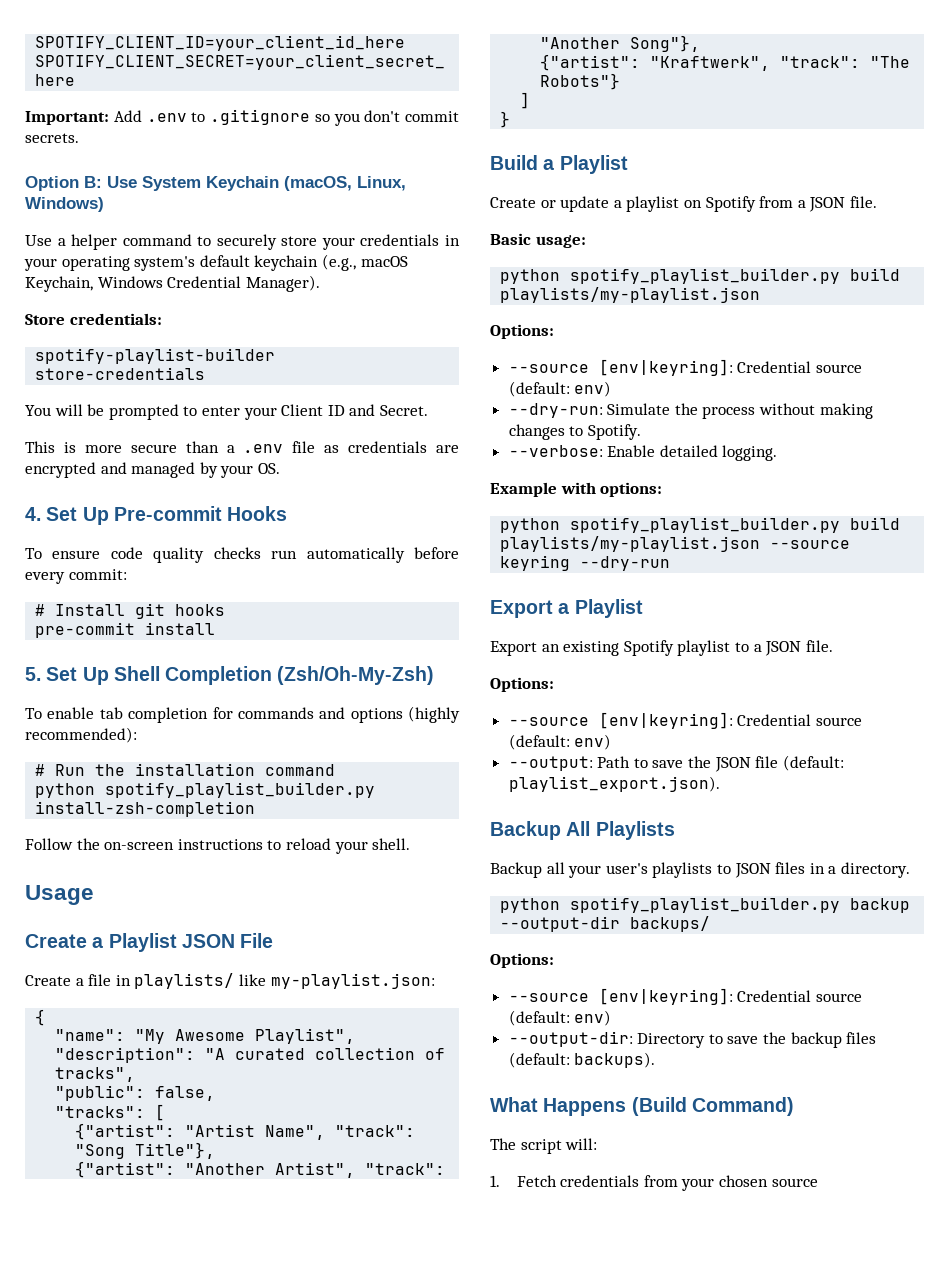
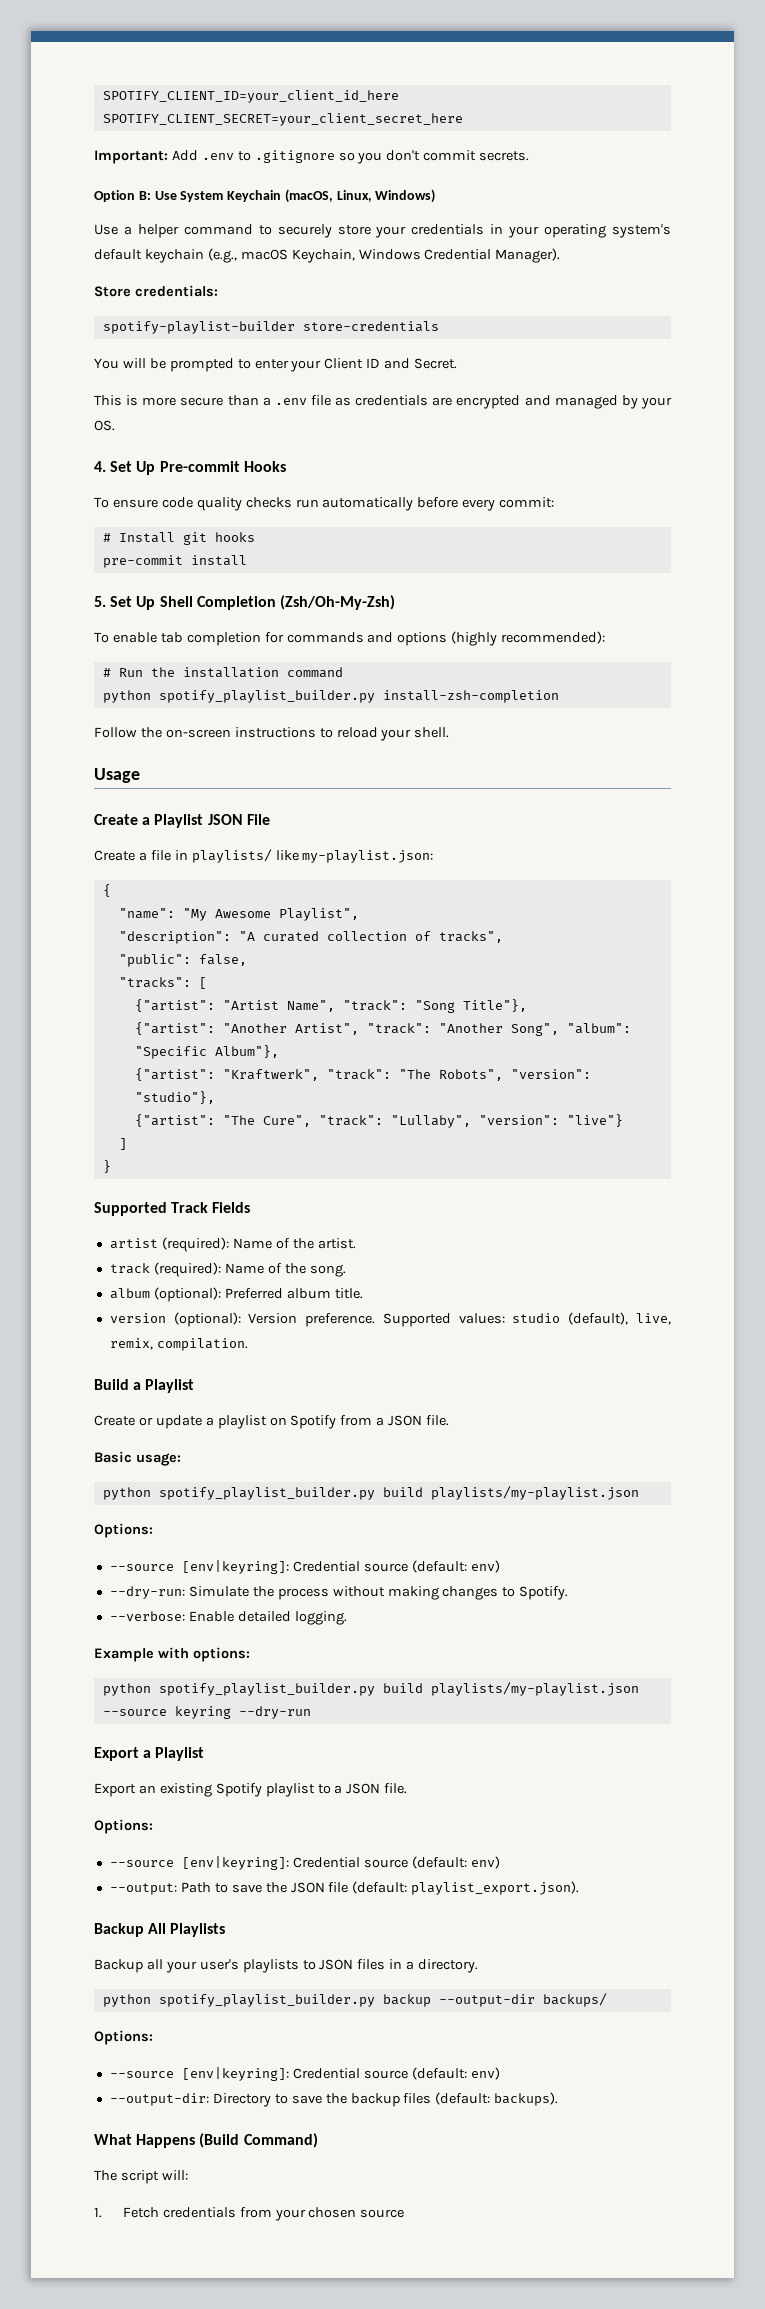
- {"artist": "Another Artist", "track": "Another Song"},
+ {"artist": "Another Artist", "track": "Another Song", "album": "Specific Album"},
- {"artist": "Kraftwerk", "track": "The Robots"}
+ {"artist": "Kraftwerk", "track": "The Robots", "version": "studio"},
+ {"artist": "The Cure", "track": "Lullaby", "version": "live"}
  ]
  }
+ Supported Track Fields
+ artist (required): Name of the artist.
+ track (required): Name of the song.
+ album (optional): Preferred album title.
+ version (optional): Version preference. Supported values: studio (default), live, remix, compilation.

